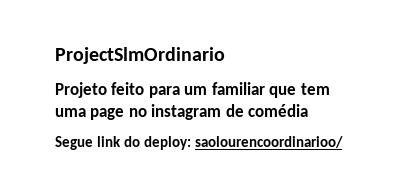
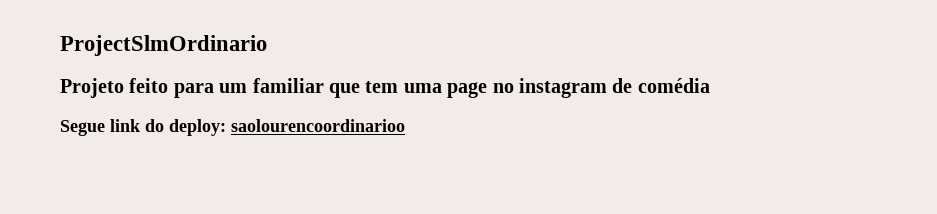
- Segue link do deploy: saolourencoordinarioo/
+ Segue link do deploy: saolourencoordinarioo

